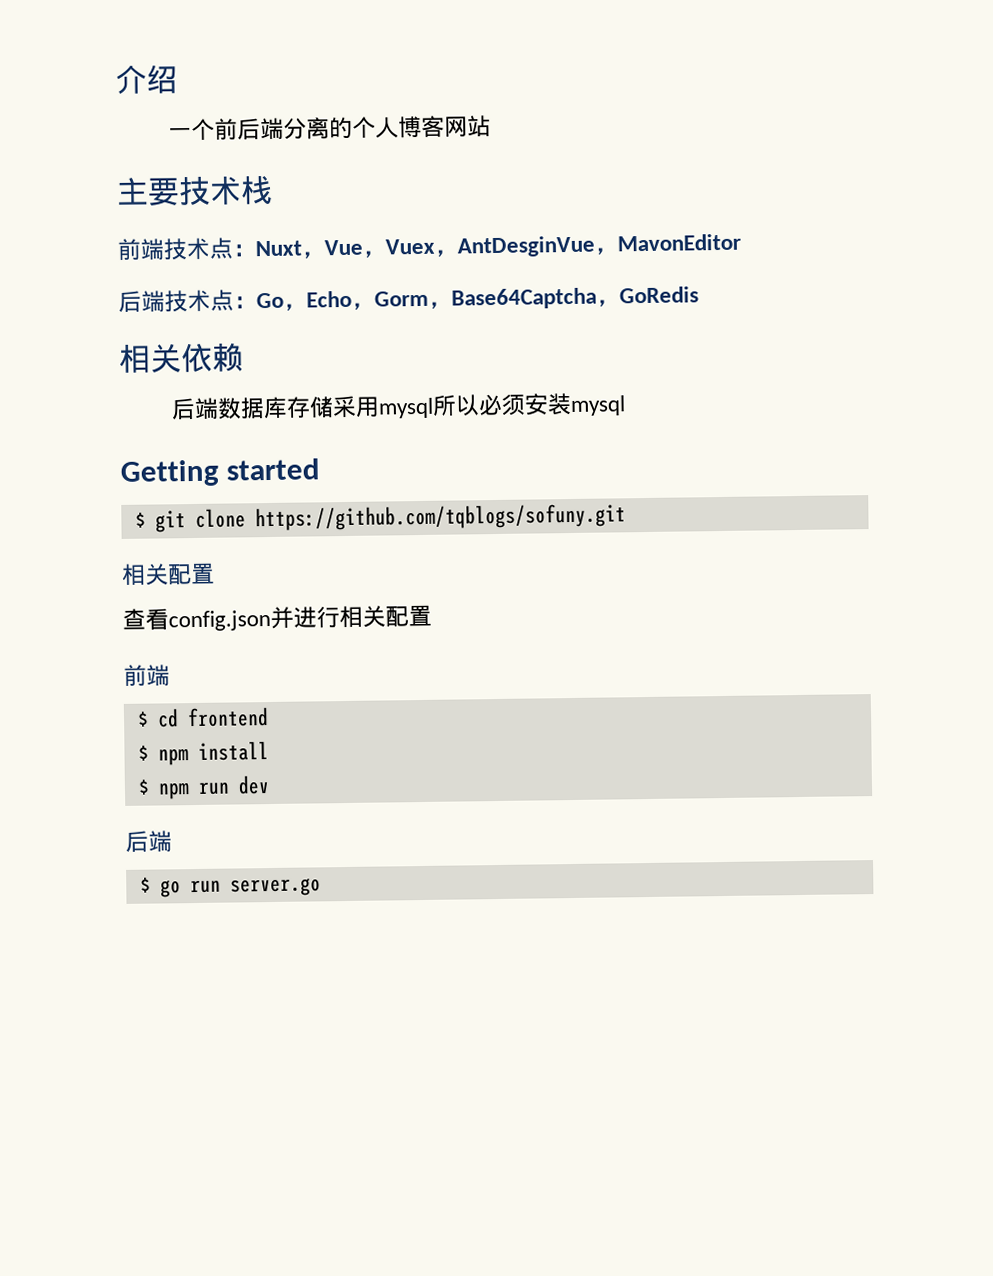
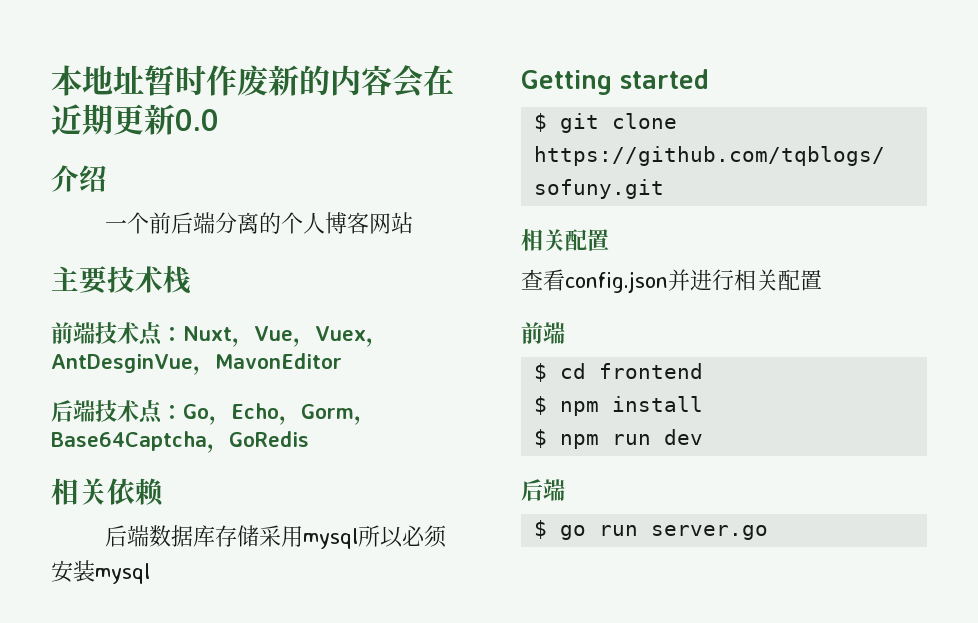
+ 本地址暂时作废新的内容会在近期更新0.0

